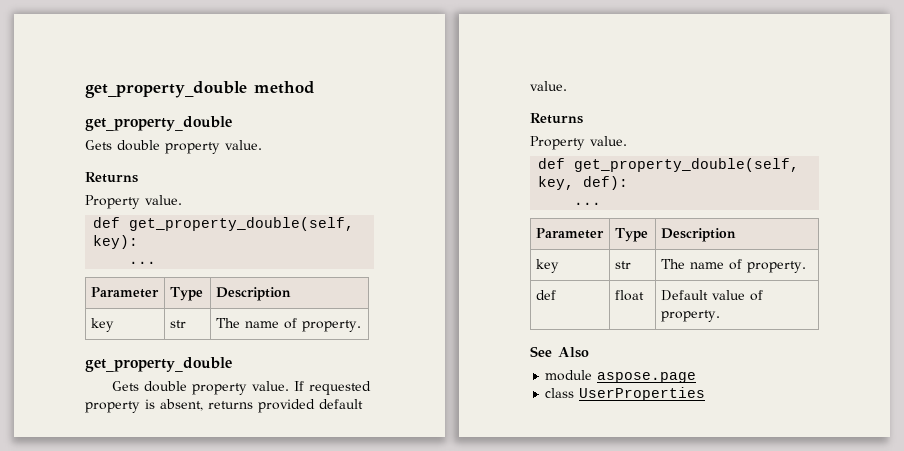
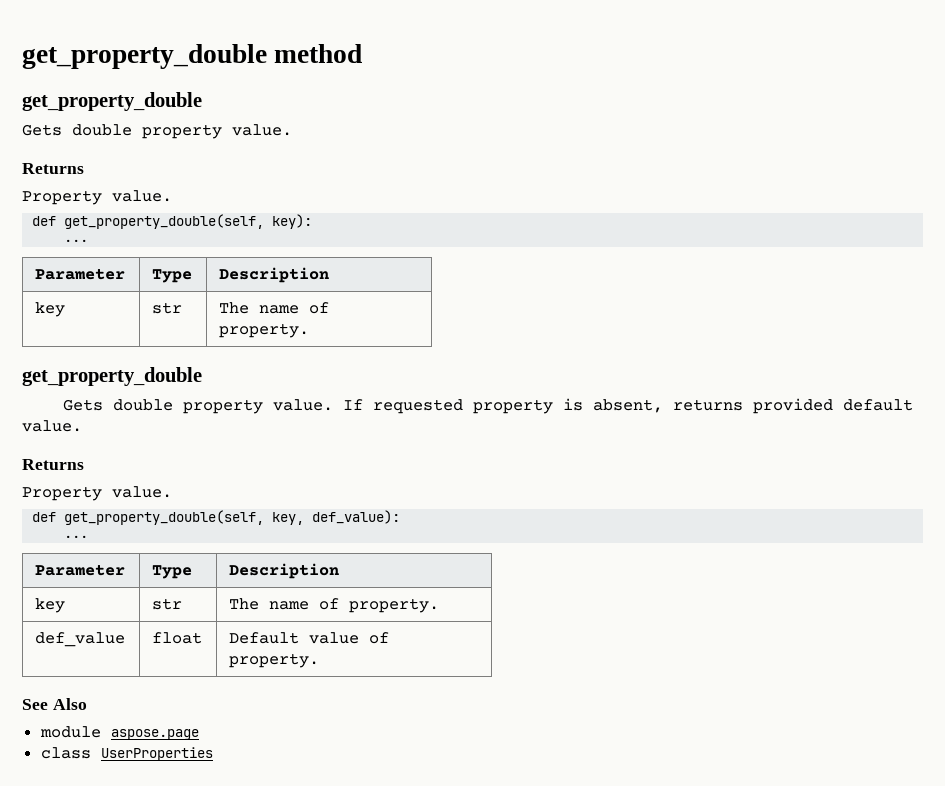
- def get_property_double(self, key, def):
+ def get_property_double(self, key, def_value):
- def | float | Default value of property.
+ def_value | float | Default value of property.

